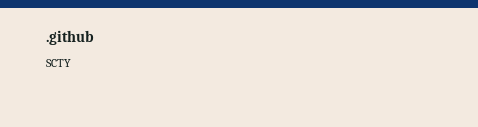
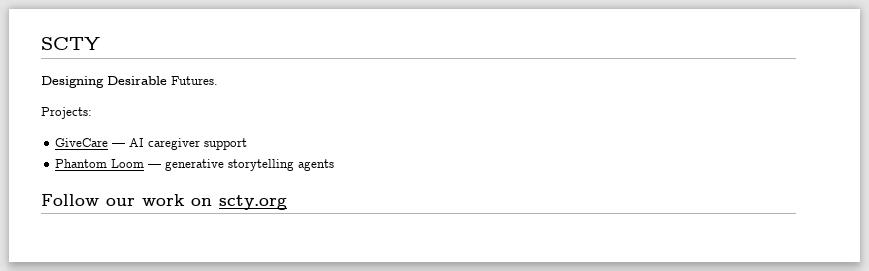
- .github
  SCTY
+ Designing Desirable Futures.
+ Projects:
+ GiveCare — AI caregiver support
+ Phantom Loom — generative storytelling agents
+ Follow our work on scty.org

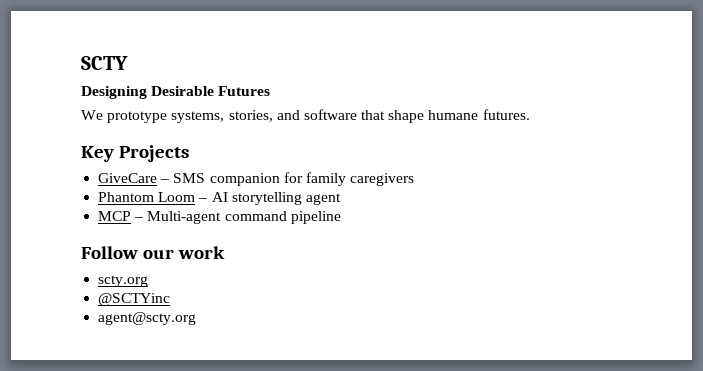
- Designing Desirable Futures.
- Projects:
- GiveCare — AI caregiver support
- Phantom Loom — generative storytelling agents
+ Designing Desirable Futures
+ We prototype systems, stories, and software that shape humane futures.
+ Key Projects
+ GiveCare – SMS companion for family caregivers
+ Phantom Loom – AI storytelling agent
+ MCP – Multi-agent command pipeline
- Follow our work on scty.org
+ Follow our work
+ scty.org
+ @SCTYinc
+ agent@scty.org

